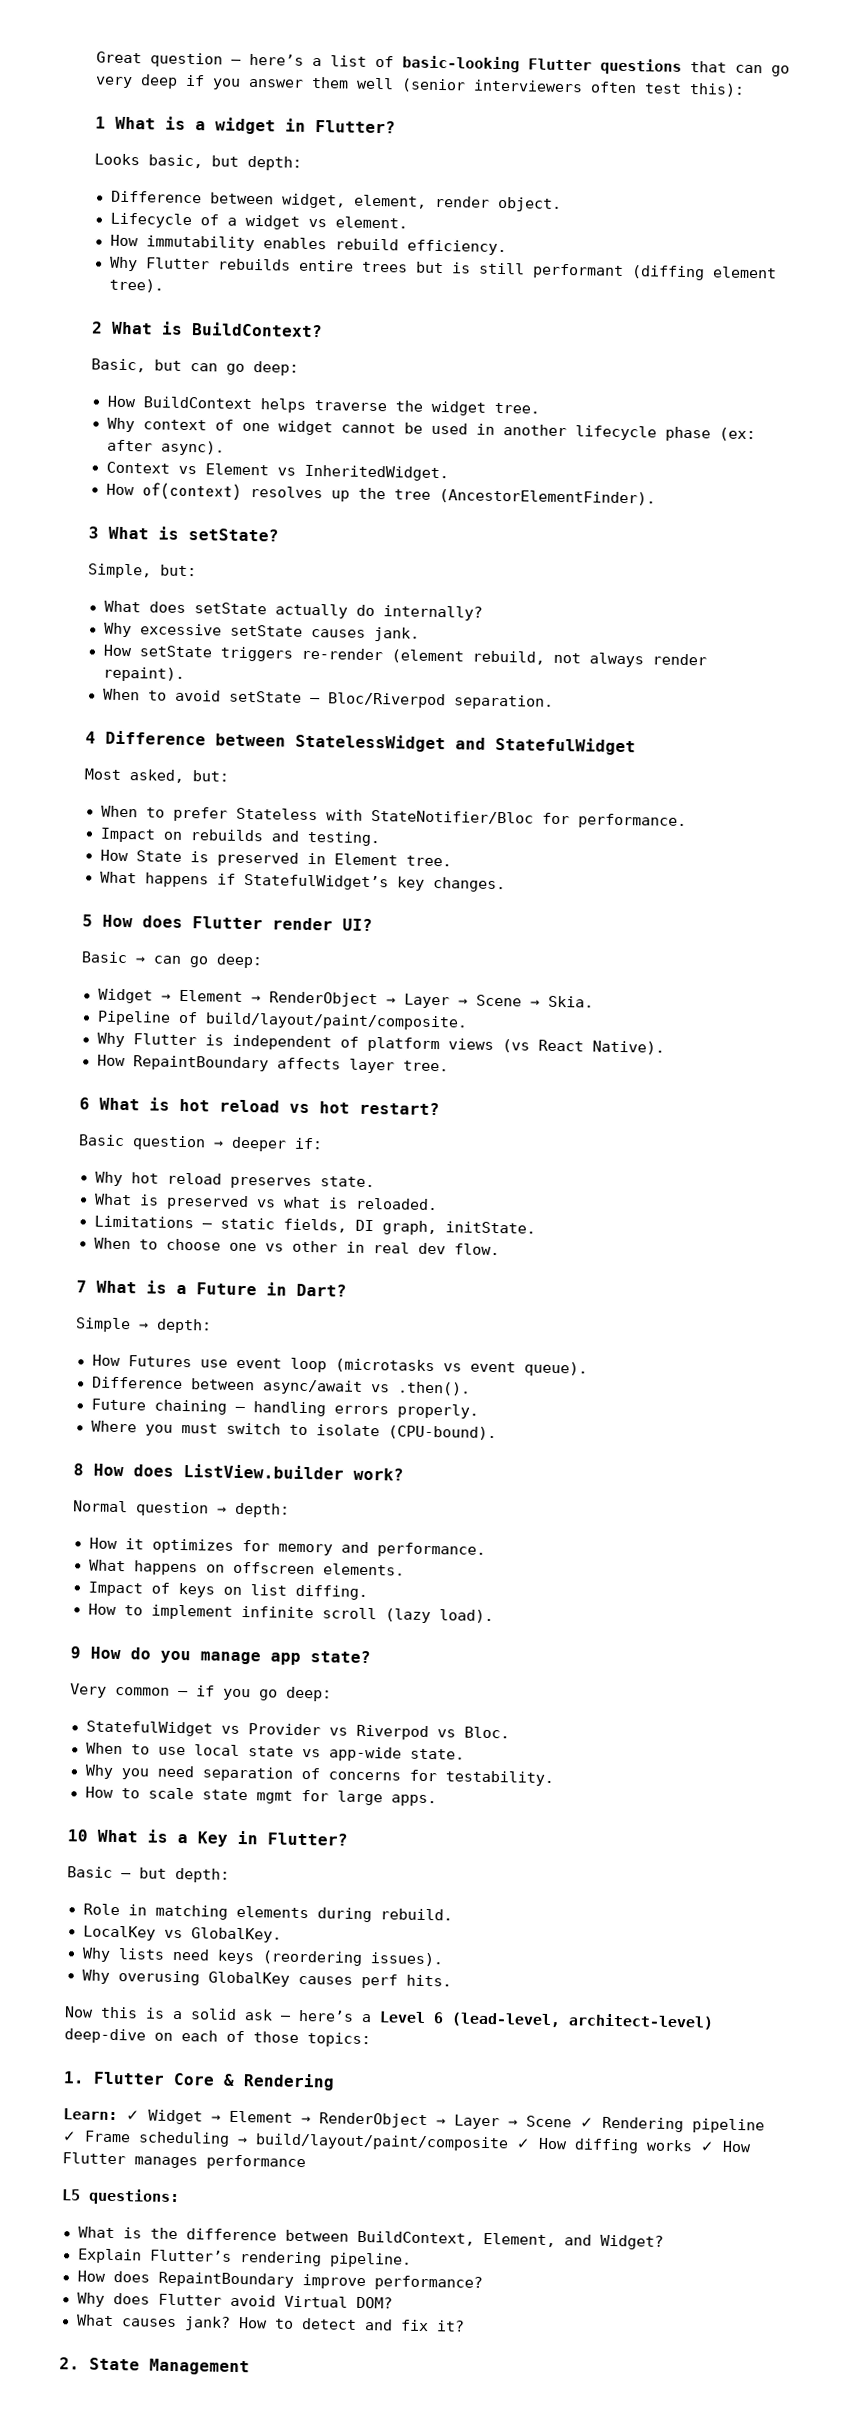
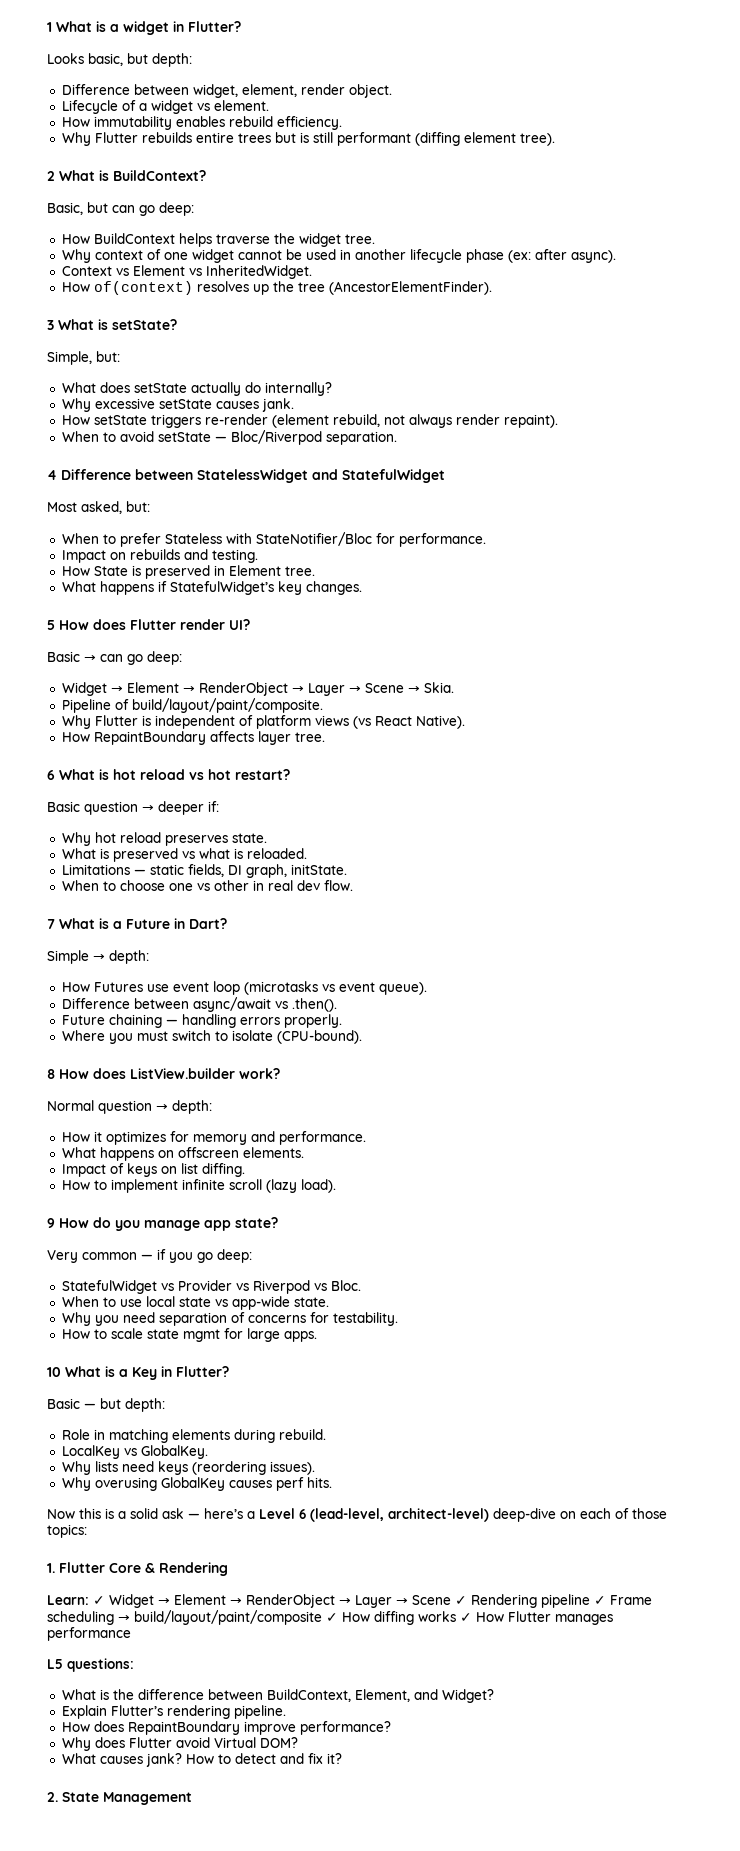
- Great question — here’s a list of basic-looking Flutter questions that can go very deep if you answer them well (senior interviewers often test this):

